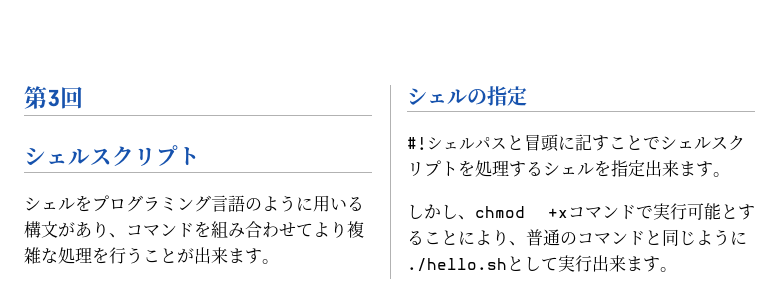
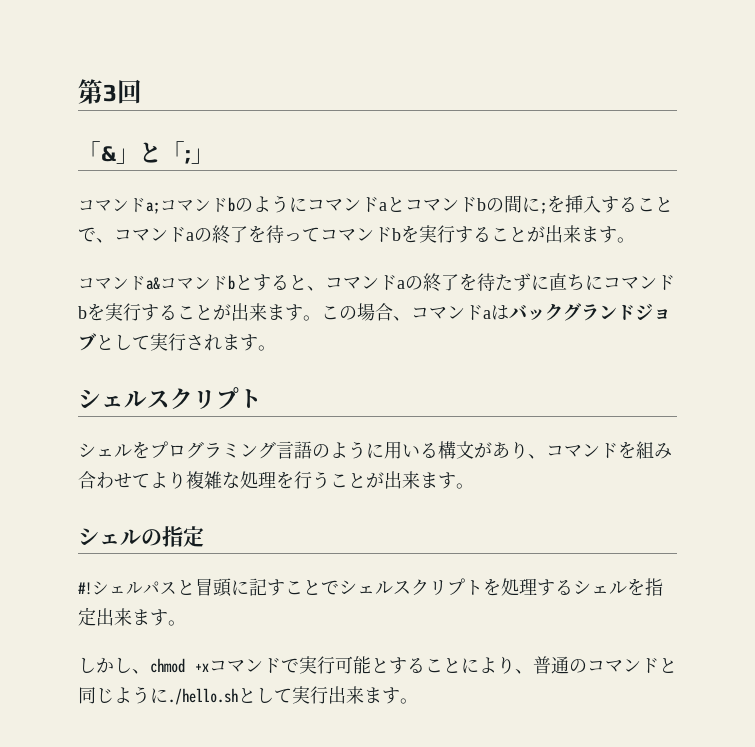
+ 「&」と「;」
+ コマンドa;コマンドbのようにコマンドaとコマンドbの間に;を挿入することで、コマンドaの終了を待ってコマンドbを実行することが出来ます。
+ コマンドa&コマンドbとすると、コマンドaの終了を待たずに直ちにコマンドbを実行することが出来ます。この場合、コマンドaはバックグランドジョブとして実行されます。

